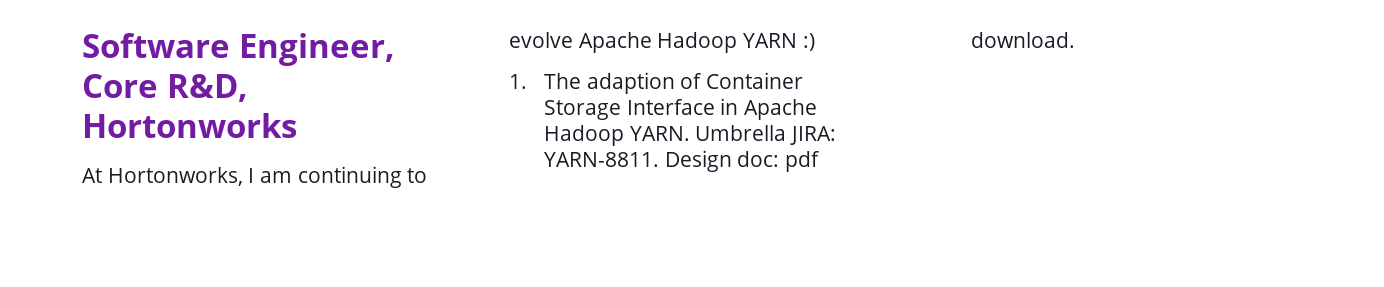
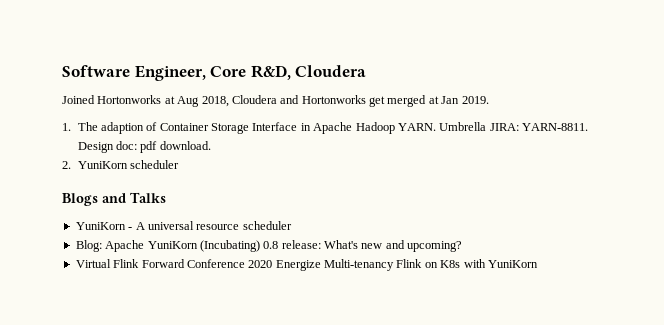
- Software Engineer, Core R&D, Hortonworks
- At Hortonworks, I am continuing to evolve Apache Hadoop YARN :)
+ Software Engineer, Core R&D, Cloudera
+ Joined Hortonworks at Aug 2018, Cloudera and Hortonworks get merged at Jan 2019.
+ 2. YuniKorn scheduler
+ Blogs and Talks
+ YuniKorn - A universal resource scheduler
+ Blog: Apache YuniKorn (Incubating) 0.8 release: What's new and upcoming?
+ Virtual Flink Forward Conference 2020 Energize Multi-tenancy Flink on K8s with YuniKorn

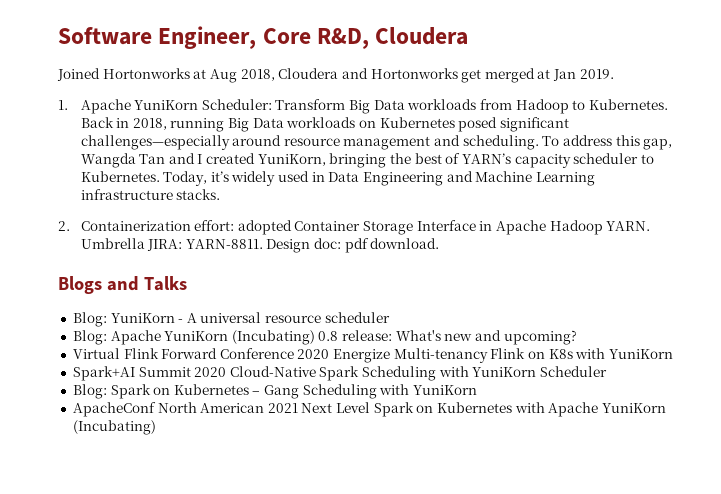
- 1. The adaption of Container Storage Interface in Apache Hadoop YARN.
+ 1. Apache YuniKorn Scheduler: Transform Big Data workloads from Hadoop to Kubernetes. Back in 2018, running Big Data workloads on Kubernetes posed significant challenges—especially around resource management and scheduling. To address this gap, Wangda Tan and I created YuniKorn, bringing the best of YARN’s capacity scheduler to Kubernetes. Today, it’s widely used in Data Engineering and Machine Learning infrastructure stacks.
+ 2. Containerization effort: adopted Container Storage Interface in Apache Hadoop YARN.
- 2. YuniKorn scheduler
- YuniKorn - A universal resource scheduler
+ Blog: YuniKorn - A universal resource scheduler
+ Spark+AI Summit 2020 Cloud-Native Spark Scheduling with YuniKorn Scheduler
+ Blog: Spark on Kubernetes – Gang Scheduling with YuniKorn
+ ApacheConf North American 2021 Next Level Spark on Kubernetes with Apache YuniKorn (Incubating)

